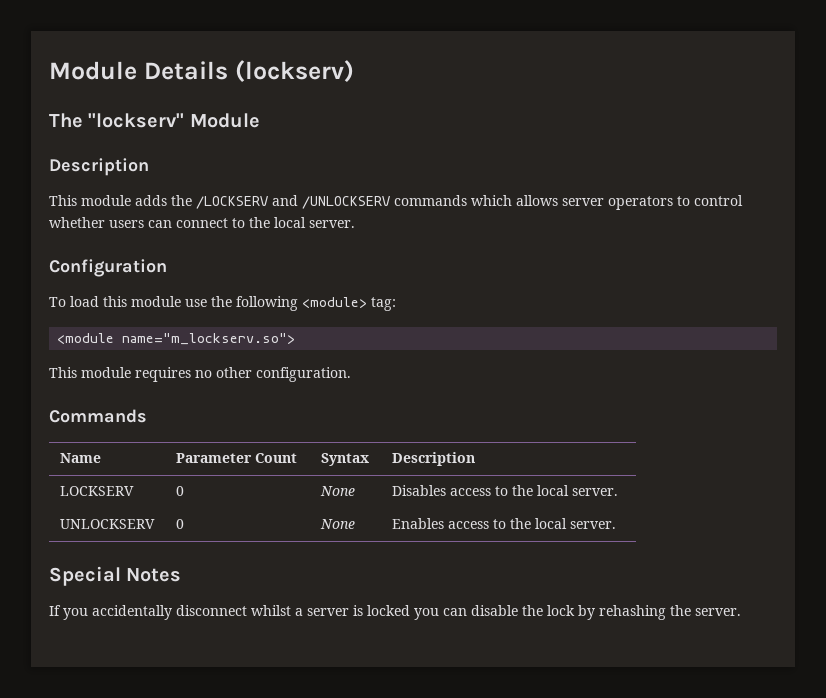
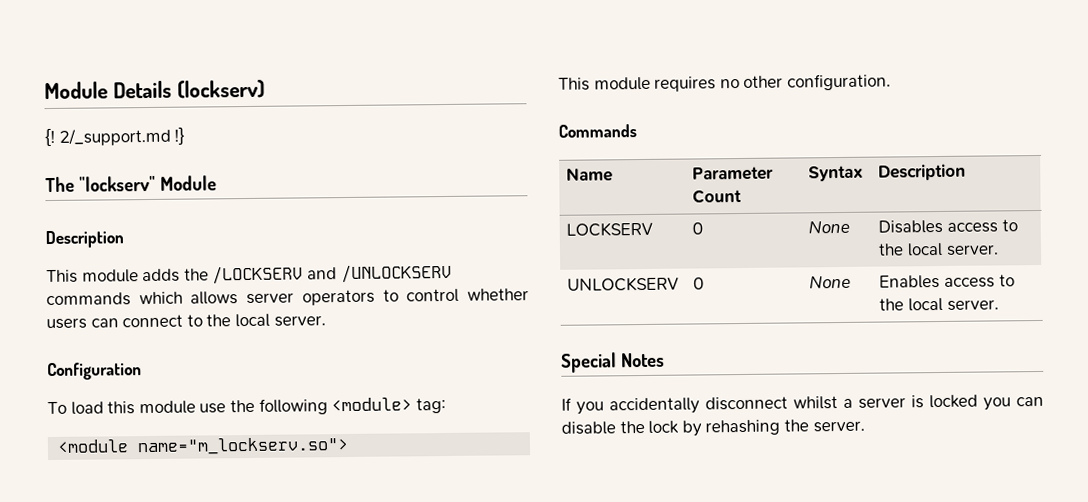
+ {! 2/_support.md !}

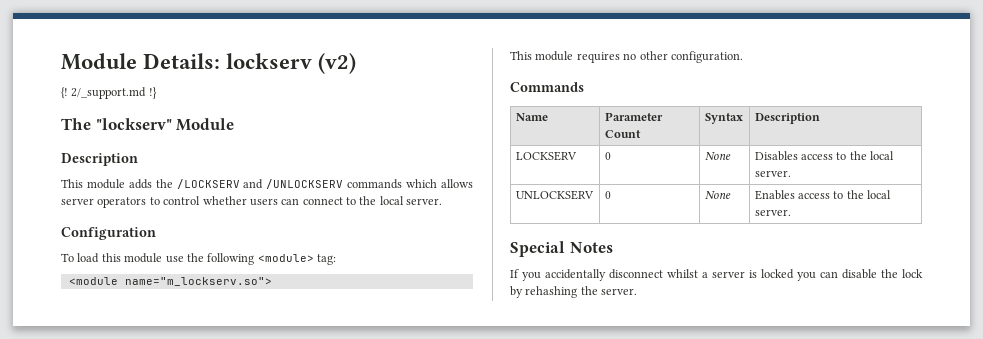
- Module Details (lockserv)
+ Module Details: lockserv (v2)

